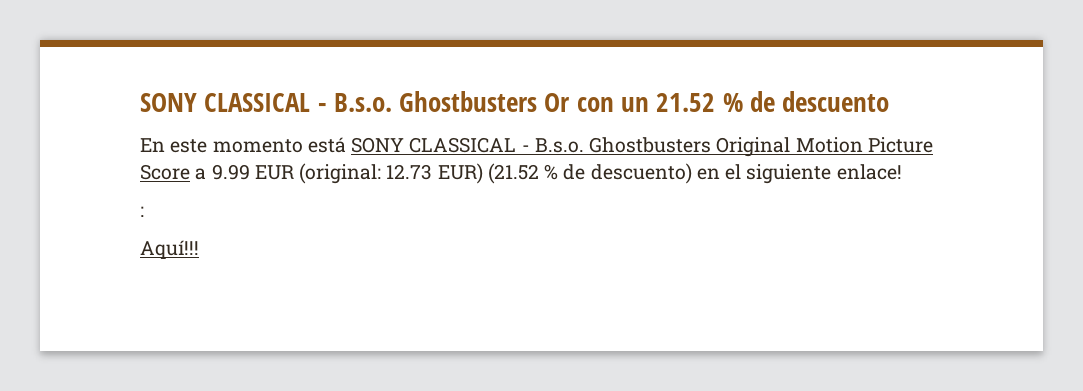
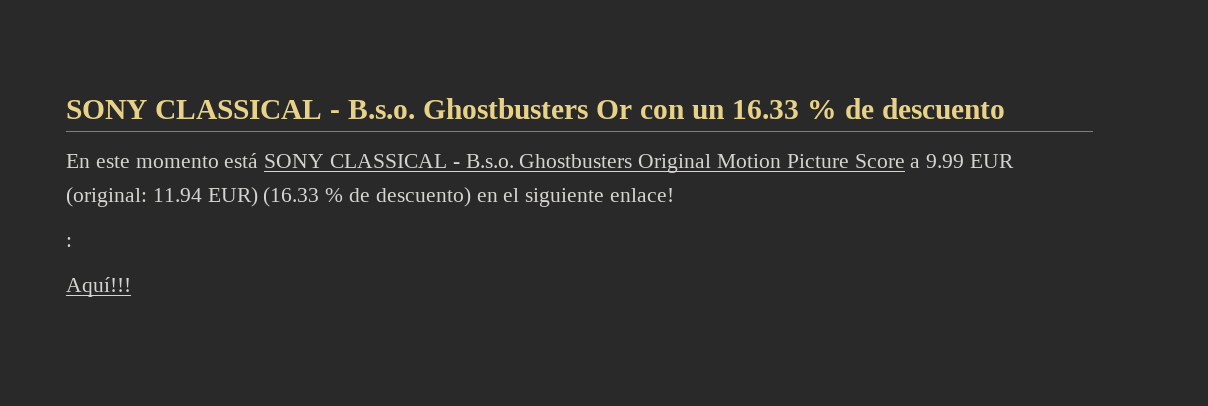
- SONY CLASSICAL - B.s.o. Ghostbusters Or con un 21.52 % de descuento
+ SONY CLASSICAL - B.s.o. Ghostbusters Or con un 16.33 % de descuento
- En este momento está SONY CLASSICAL - B.s.o. Ghostbusters Original Motion Picture Score a 9.99 EUR (original: 12.73 EUR) (21.52 % de descuento) en el siguiente enlace!
+ En este momento está SONY CLASSICAL - B.s.o. Ghostbusters Original Motion Picture Score a 9.99 EUR (original: 11.94 EUR) (16.33 % de descuento) en el siguiente enlace!

